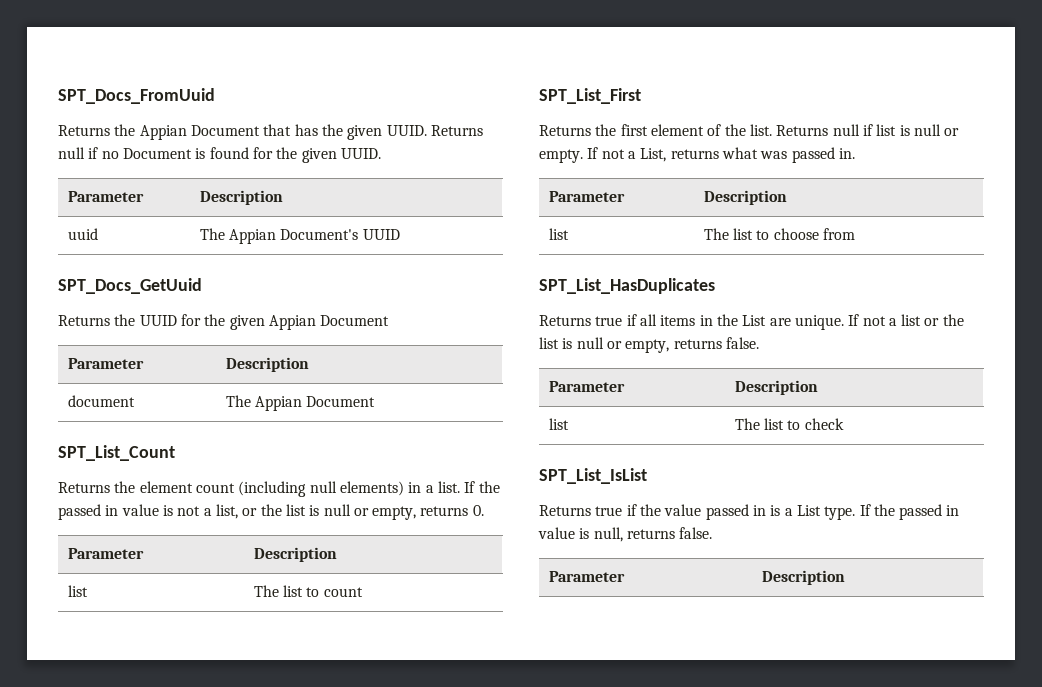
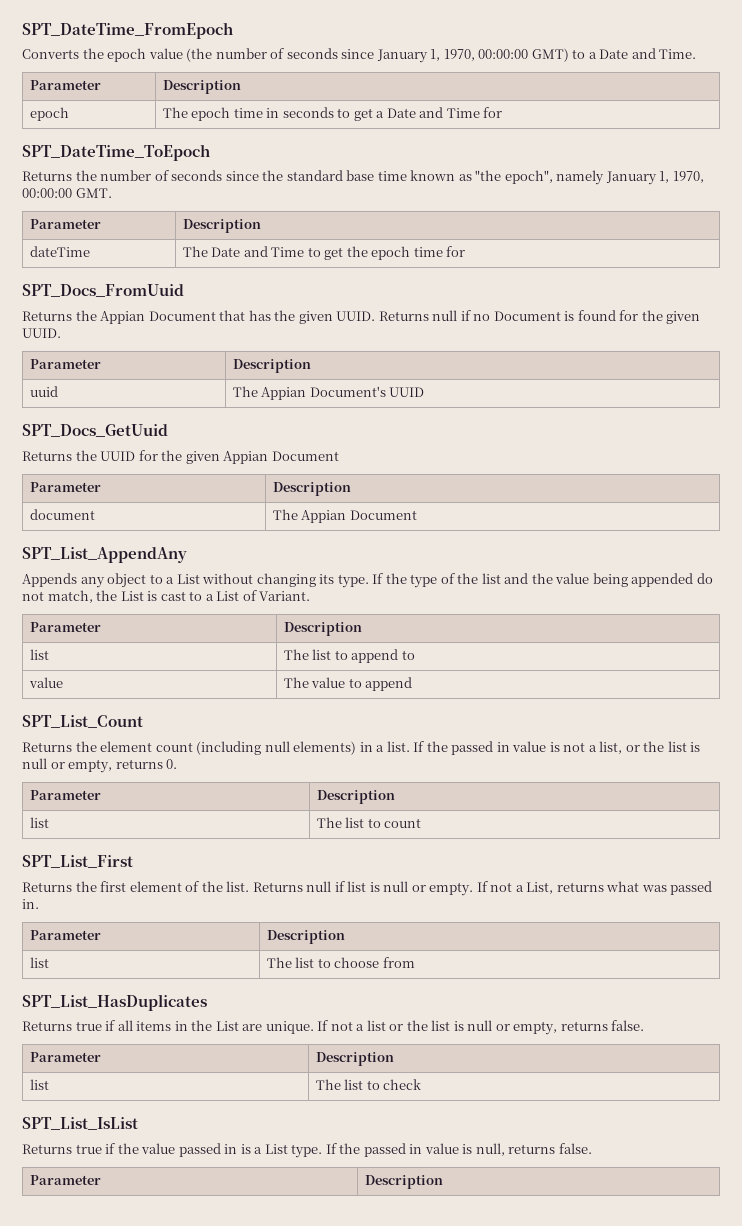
+ SPT_DateTime_FromEpoch
+ Converts the epoch value (the number of seconds since January 1, 1970, 00:00:00 GMT) to a Date and Time.
+ Parameter | Description
+ epoch | The epoch time in seconds to get a Date and Time for
+ SPT_DateTime_ToEpoch
+ Returns the number of seconds since the standard base time known as "the epoch", namely January 1, 1970, 00:00:00 GMT.
+ Parameter | Description
+ dateTime | The Date and Time to get the epoch time for
+ SPT_List_AppendAny
+ Appends any object to a List without changing its type. If the type of the list and the value being appended do not match, the List is cast to a List of Variant.
+ Parameter | Description
+ list | The list to append to
+ value | The value to append

